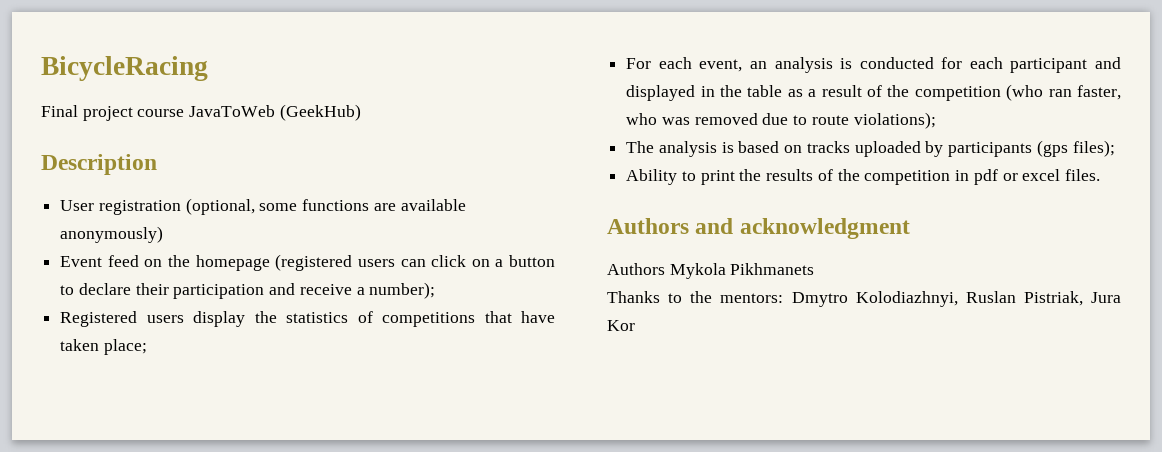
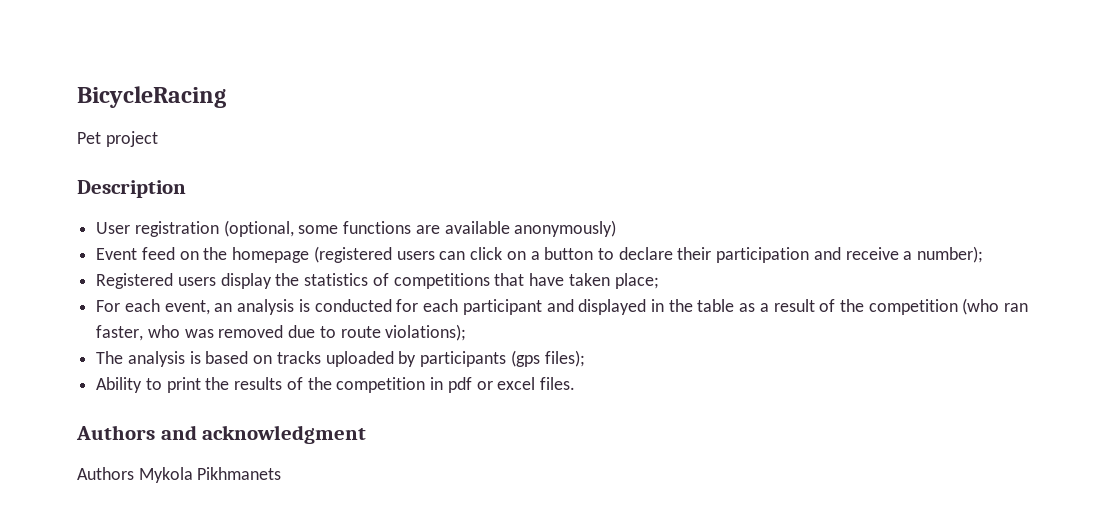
- Final project course JavaToWeb (GeekHub)
+ Pet project
- Thanks to the mentors: Dmytro Kolodiazhnyi, Ruslan Pistriak, Jura Kor

